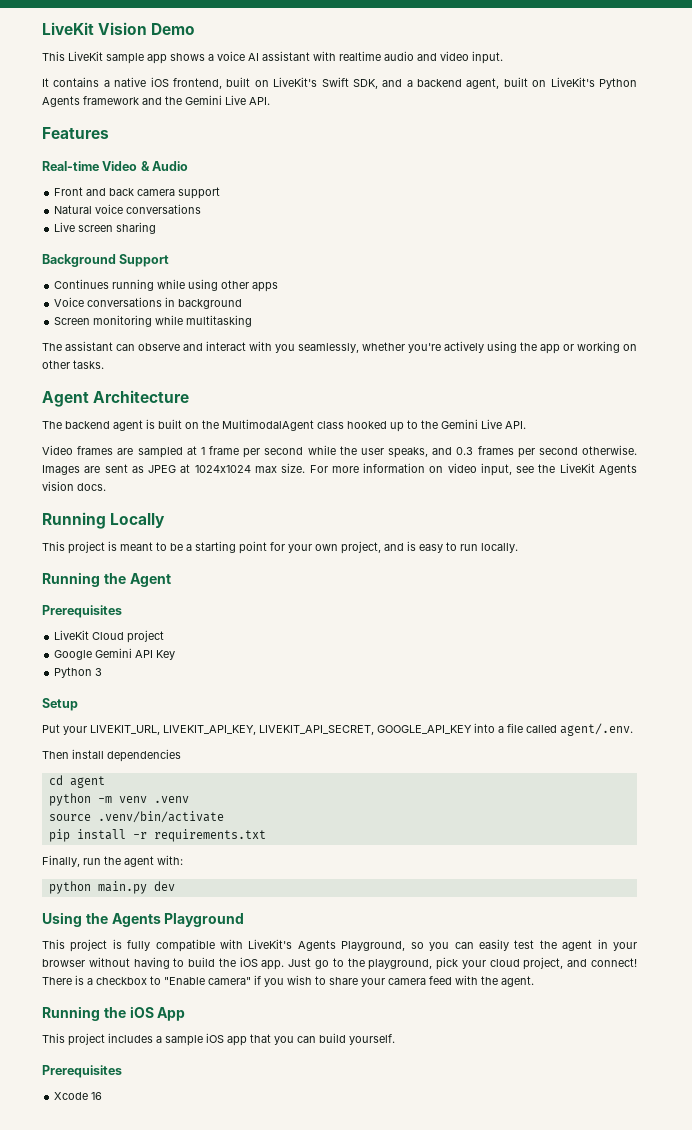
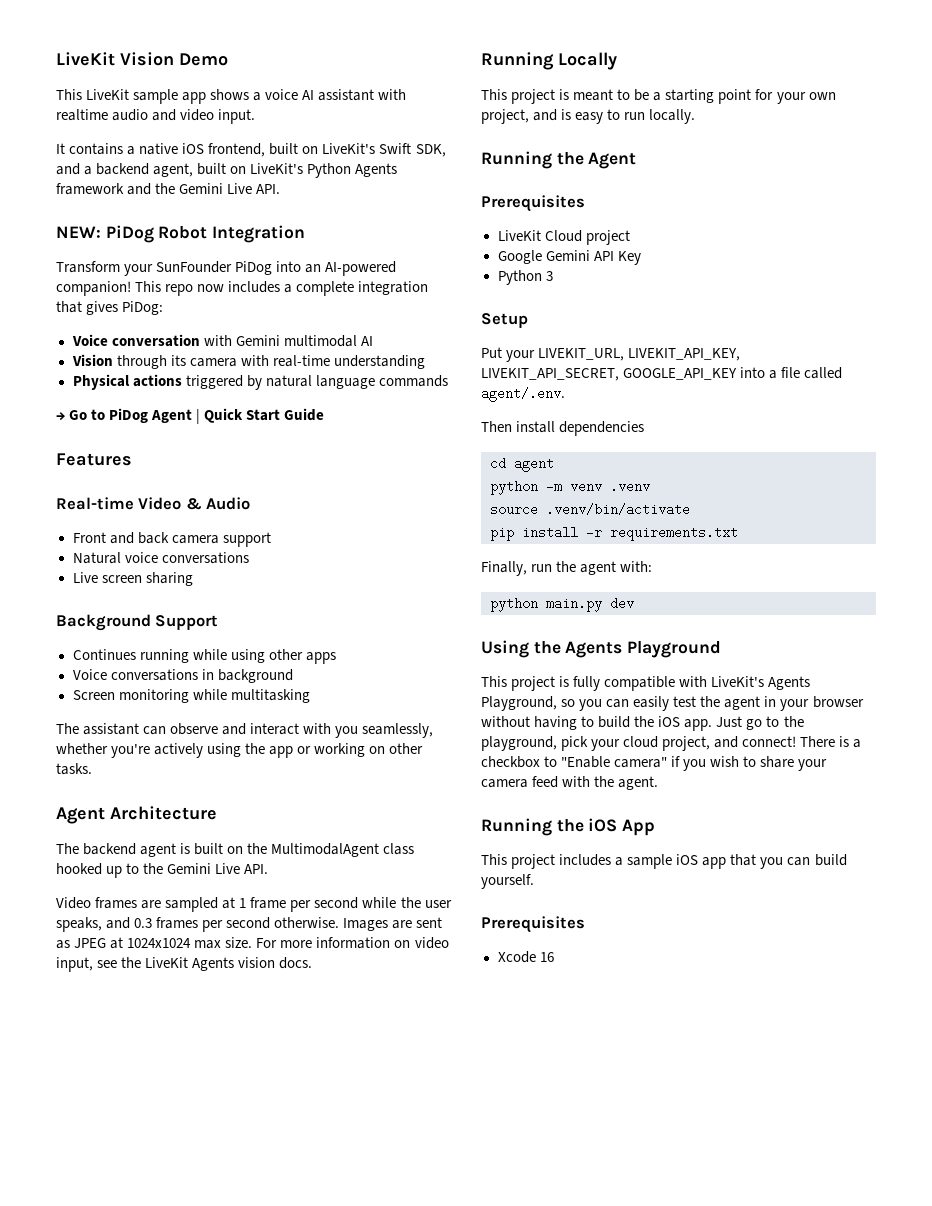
+ NEW: PiDog Robot Integration
+ Transform your SunFounder PiDog into an AI-powered companion! This repo now includes a complete integration that gives PiDog:
+ Voice conversation with Gemini multimodal AI
+ Vision through its camera with real-time understanding
+ Physical actions triggered by natural language commands
+ → Go to PiDog Agent | Quick Start Guide

